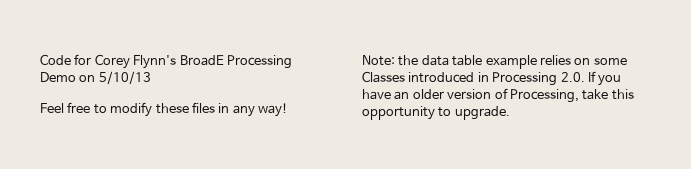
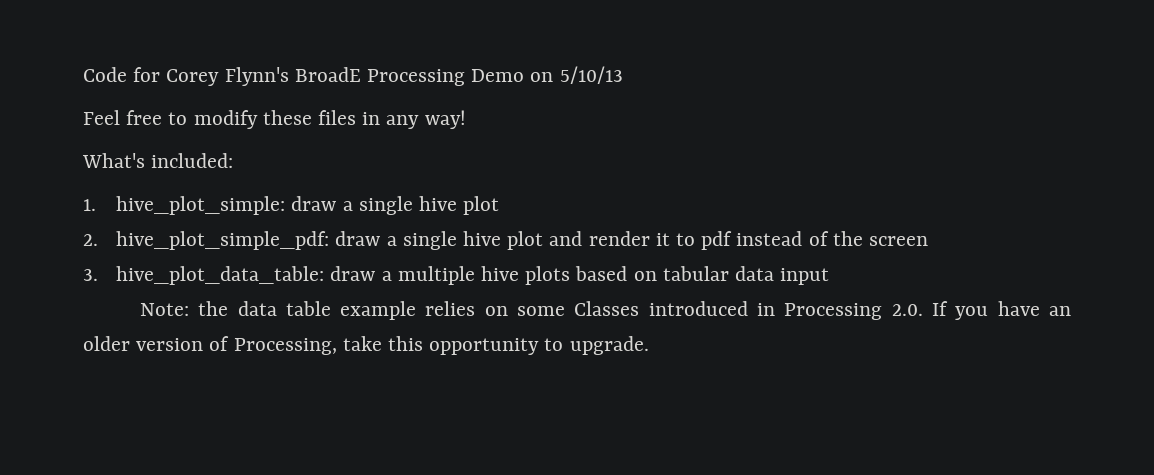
+ What's included:
+ 1. hive_plot_simple: draw a single hive plot
+ 2. hive_plot_simple_pdf: draw a single hive plot and render it to pdf instead of the screen
+ 3. hive_plot_data_table: draw a multiple hive plots based on tabular data input

